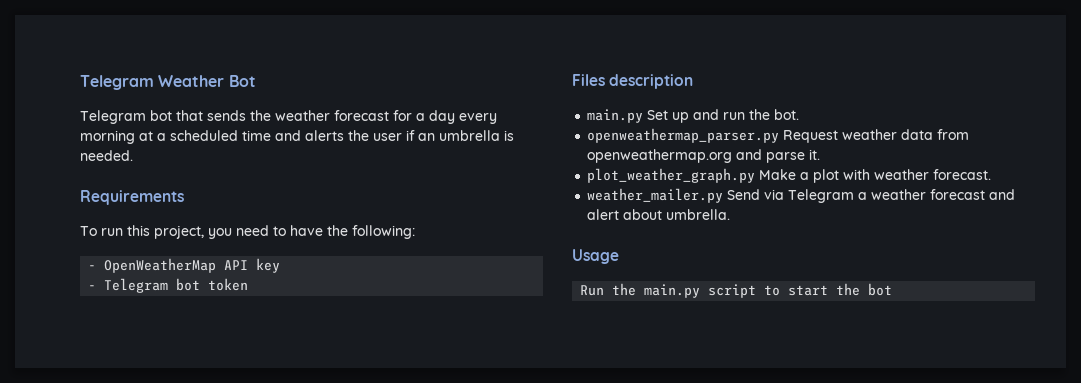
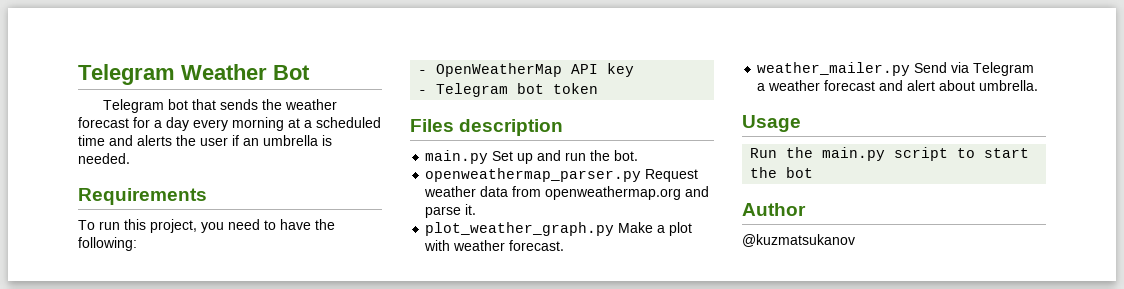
+ Author
+ @kuzmatsukanov

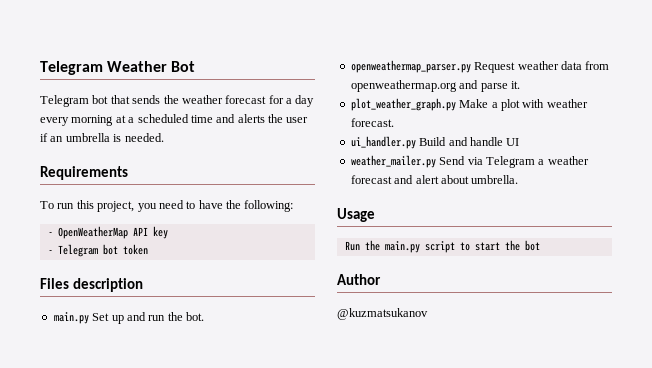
+ ui_handler.py Build and handle UI

